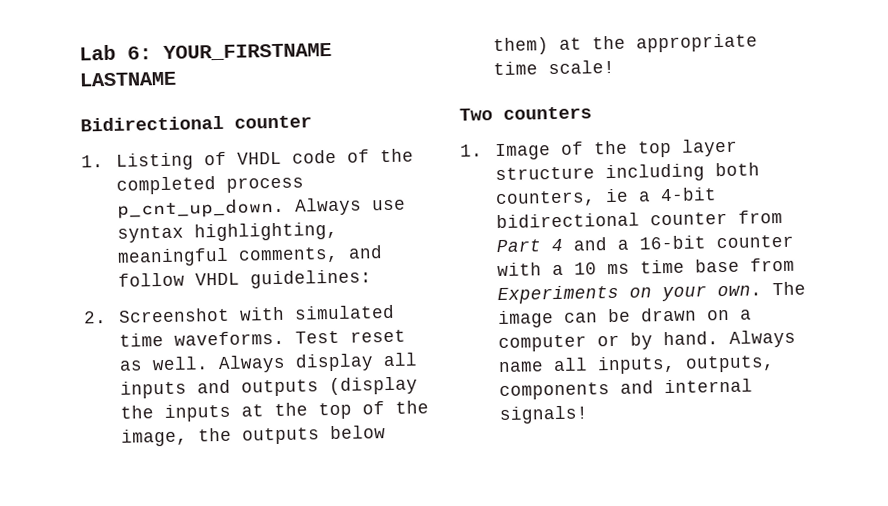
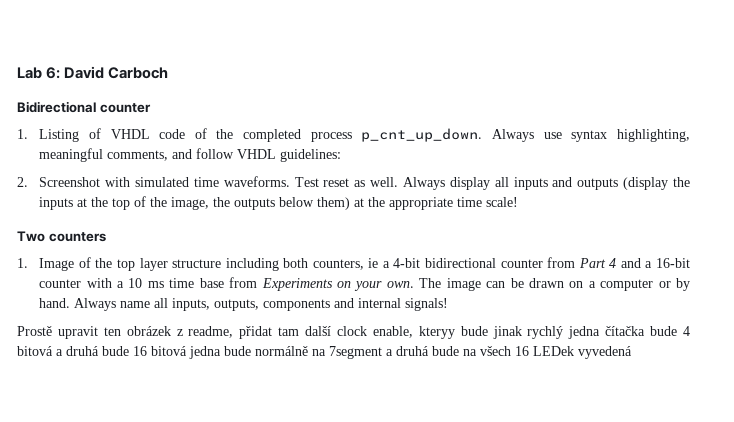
- Lab 6: YOUR_FIRSTNAME LASTNAME
+ Lab 6: David Carboch
+ Prostě upravit ten obrázek z readme, přidat tam další clock enable, kteryy bude jinak rychlý jedna čítačka bude 4 bitová a druhá bude 16 bitová jedna bude normálně na 7segment a druhá bude na všech 16 LEDek vyvedená

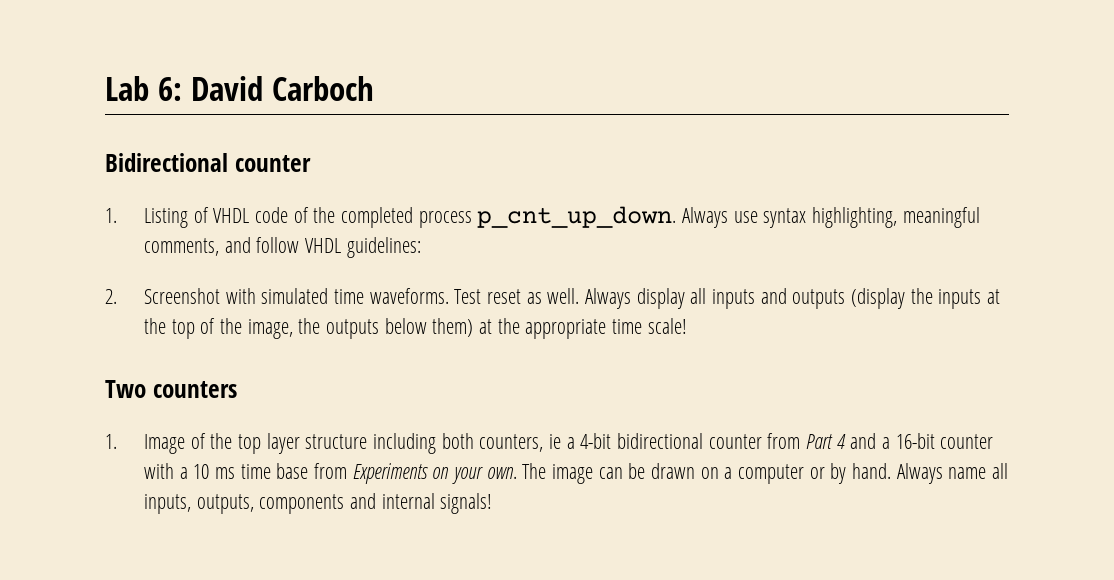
- Prostě upravit ten obrázek z readme, přidat tam další clock enable, kteryy bude jinak rychlý jedna čítačka bude 4 bitová a druhá bude 16 bitová jedna bude normálně na 7segment a druhá bude na všech 16 LEDek vyvedená

